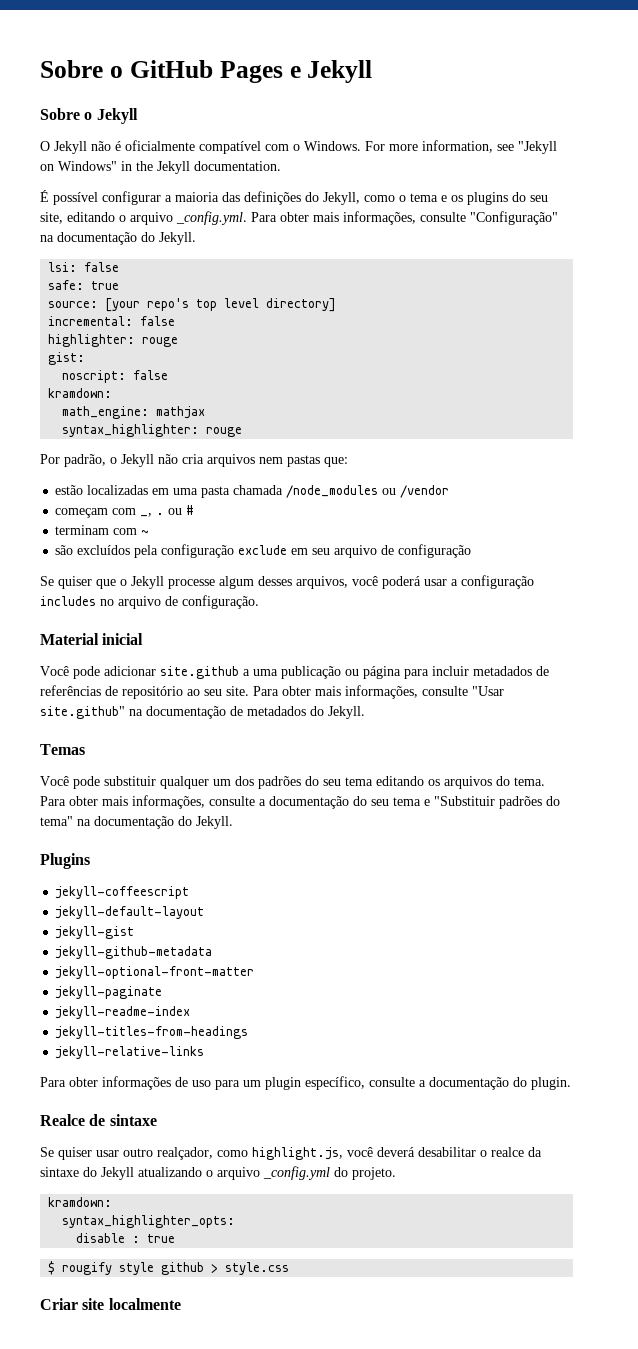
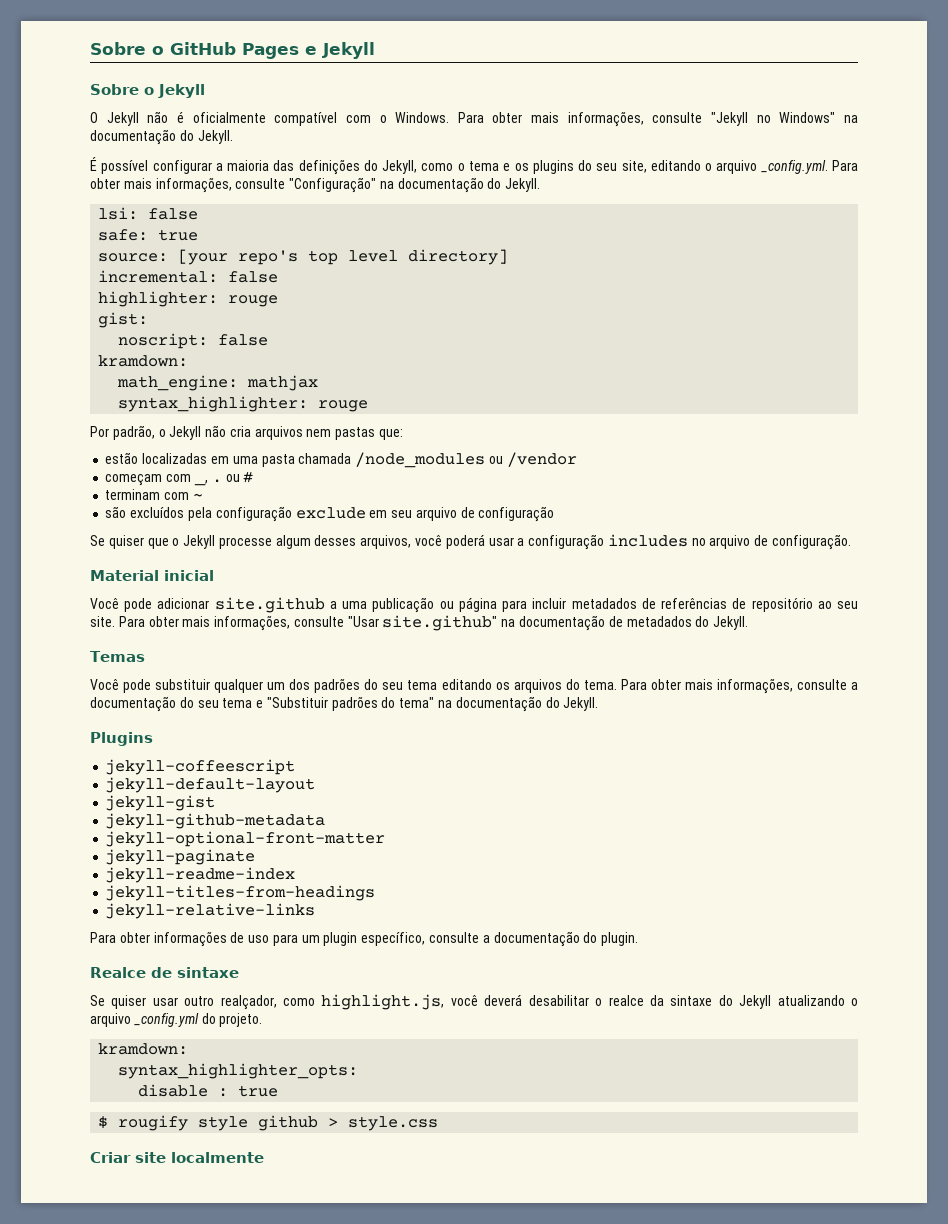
- For more information, see "Jekyll on Windows" in the Jekyll documentation.
+ Para obter mais informações, consulte "Jekyll no Windows" na documentação do Jekyll.

